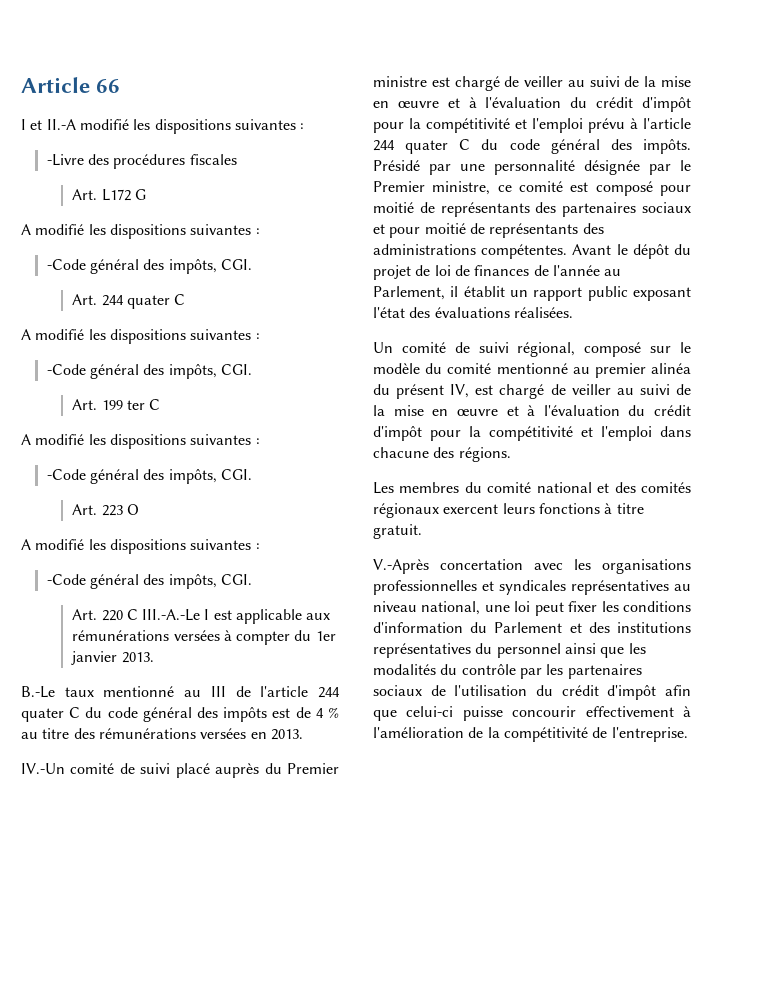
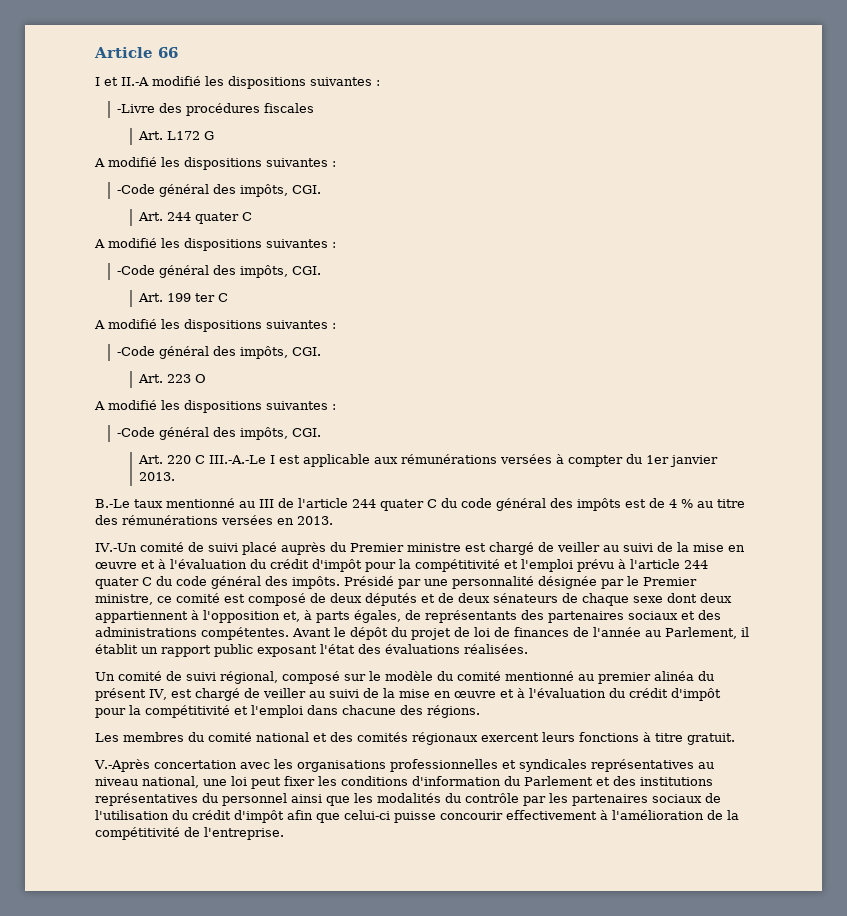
- Présidé par une personnalité désignée par le Premier ministre, ce comité est composé pour moitié de représentants des partenaires sociaux et pour moitié de représentants des administrations compétentes.
+ Présidé par une personnalité désignée par le Premier ministre, ce comité est composé de deux députés et de deux sénateurs de chaque sexe dont deux appartiennent à l'opposition et, à parts égales, de représentants des partenaires sociaux et des administrations compétentes.

